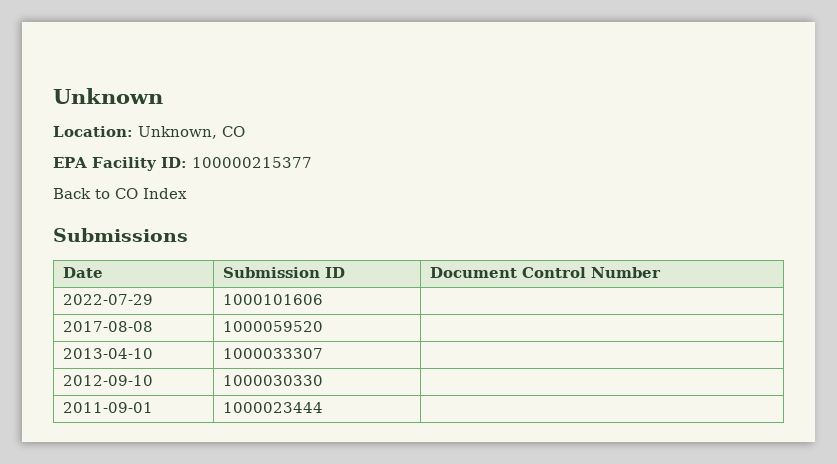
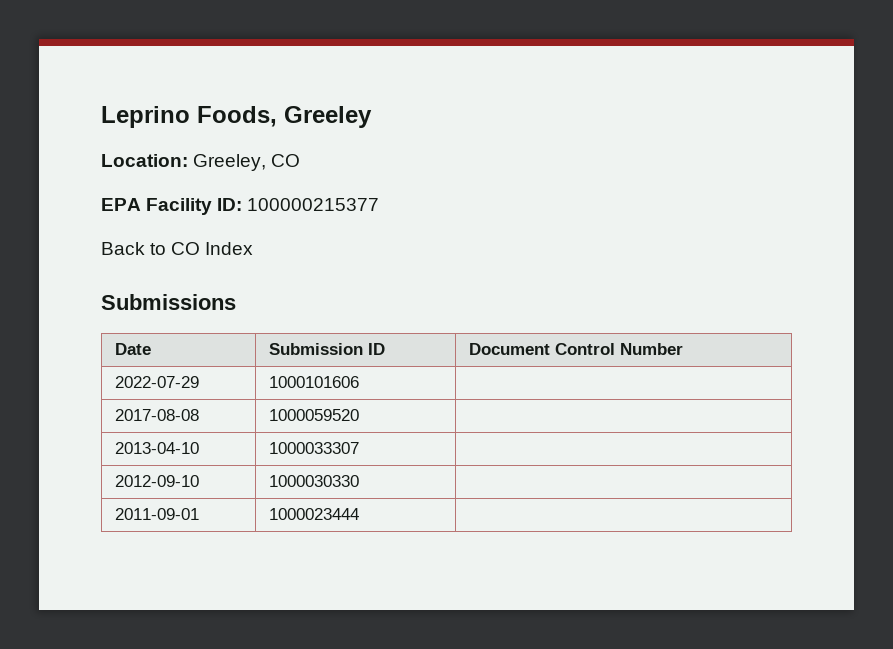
- Unknown
+ Leprino Foods, Greeley
- Location: Unknown, CO
+ Location: Greeley, CO

